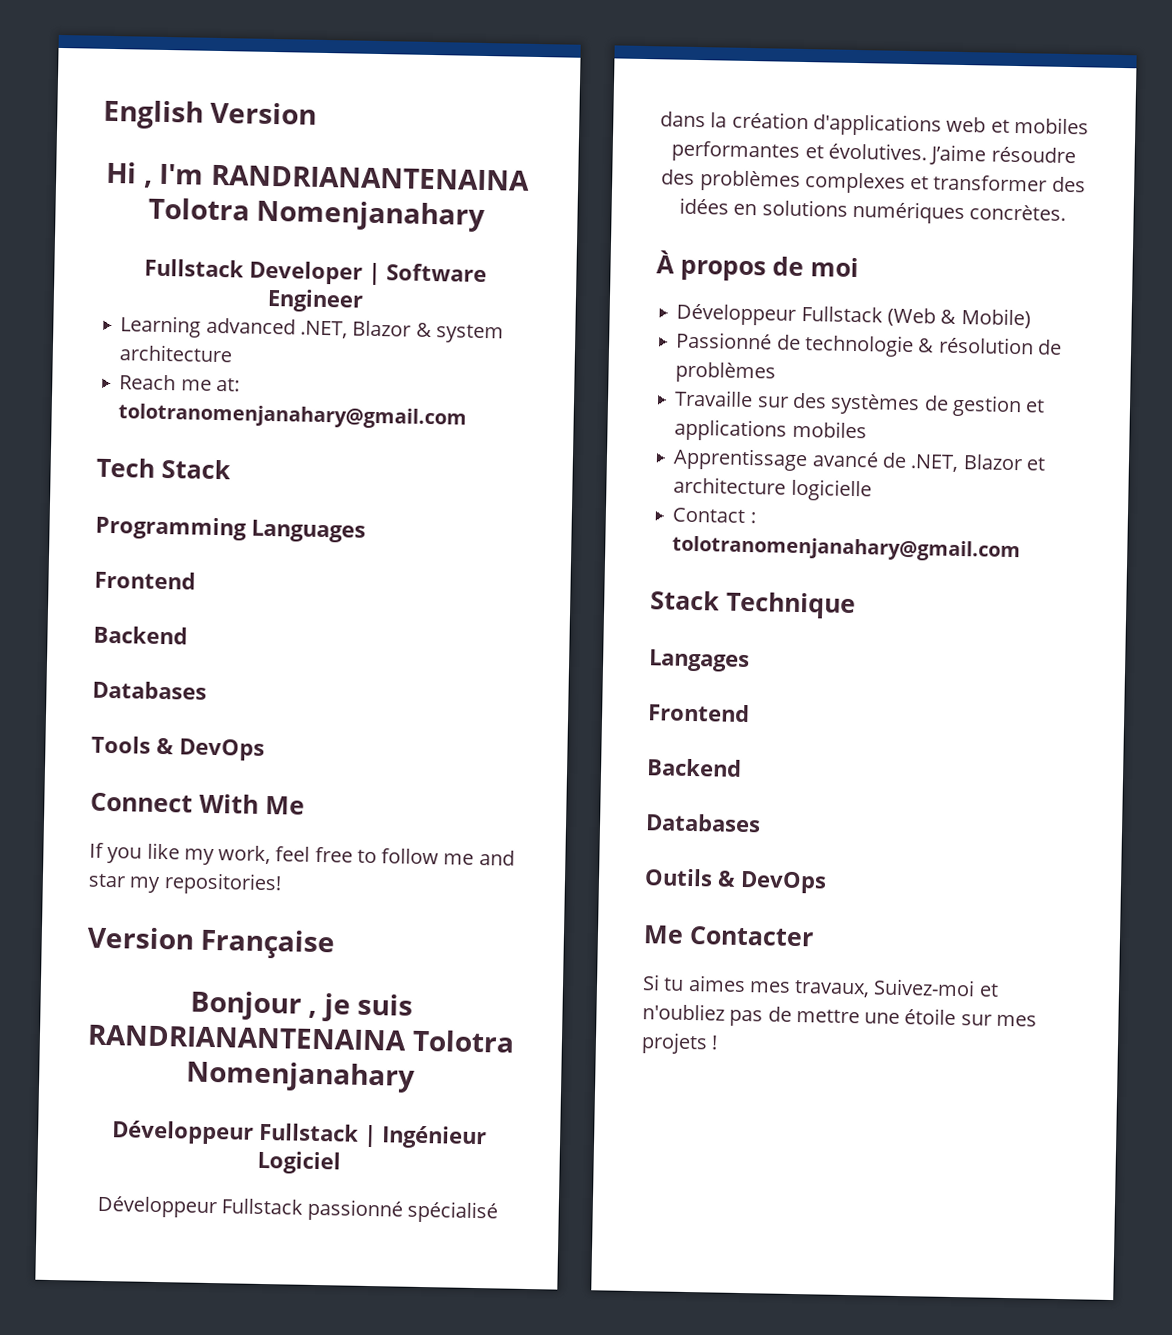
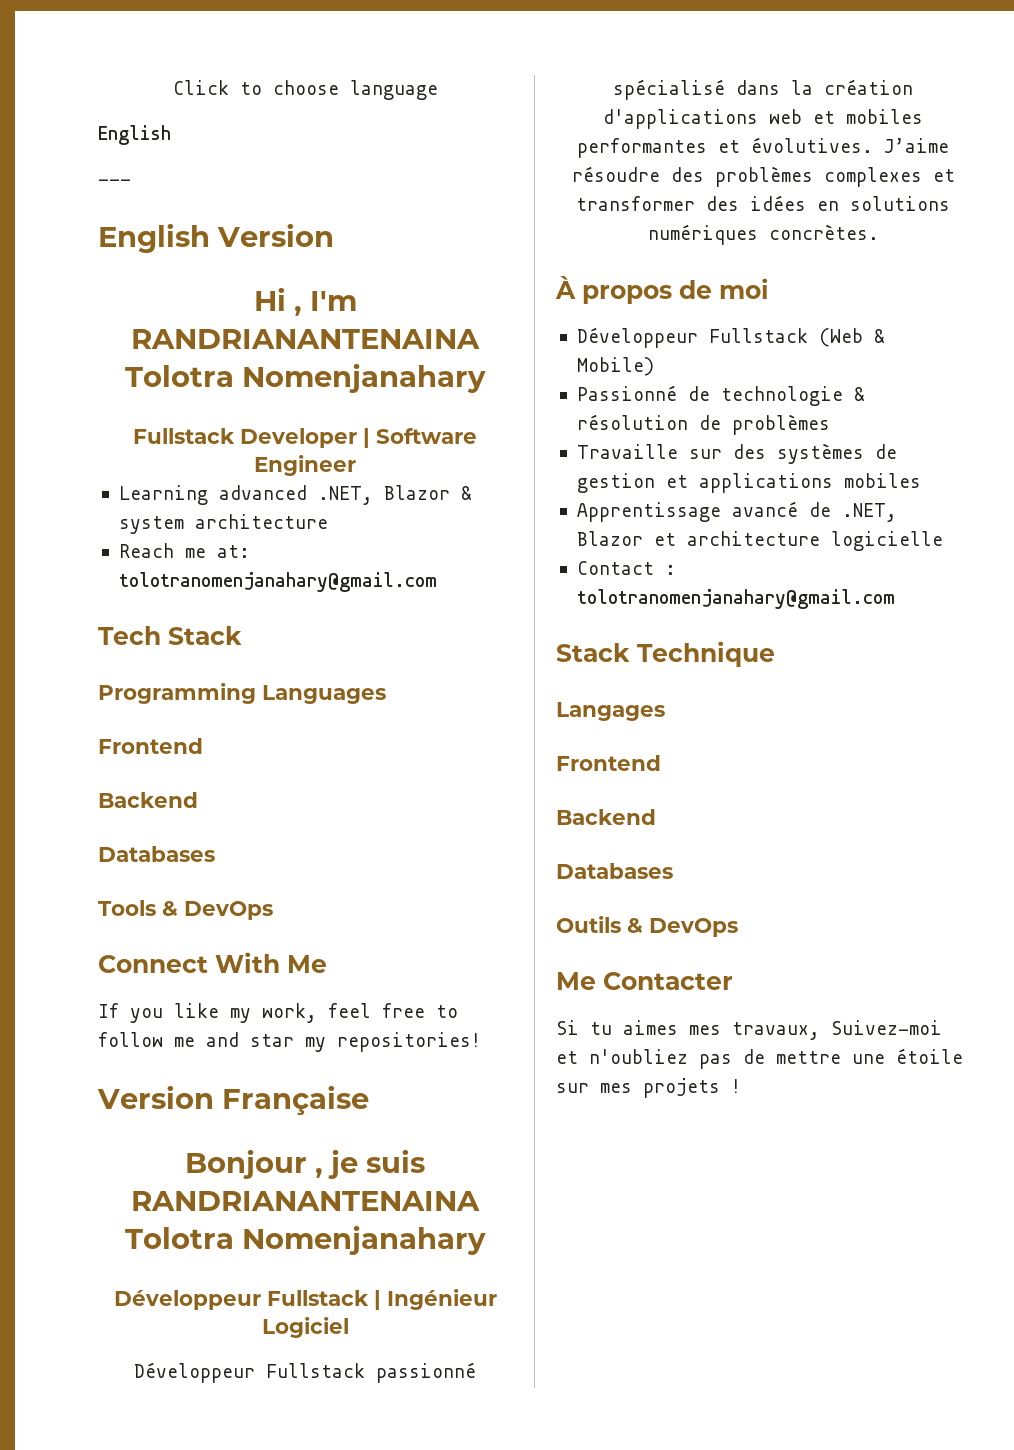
+ Click to choose language
+ English
+ ---

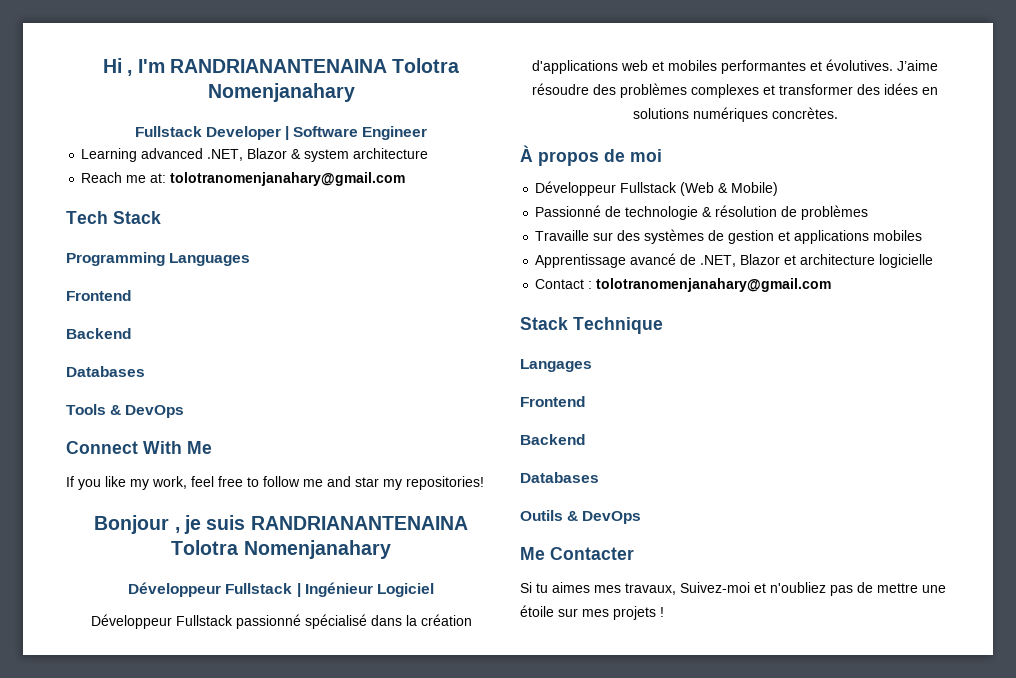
- Click to choose language
- English
- ---
- English Version
- Version Française

